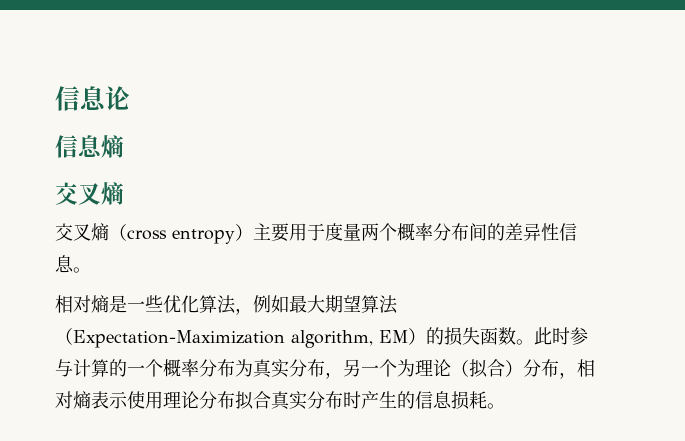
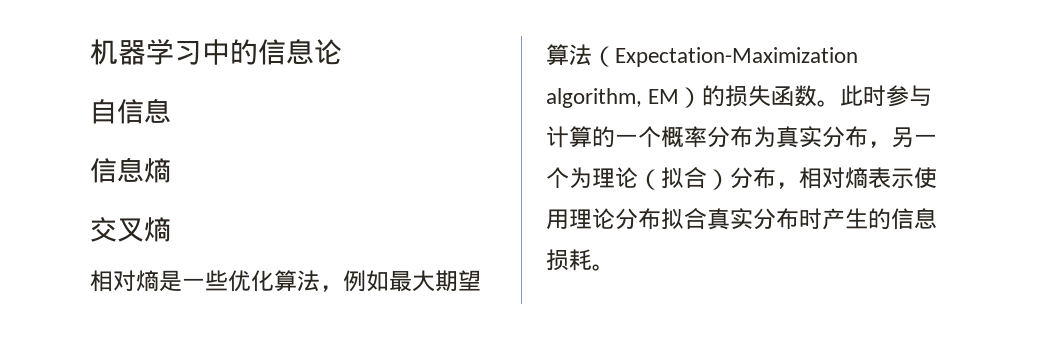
- 信息论
+ 机器学习中的信息论
+ 自信息
- 交叉熵（cross entropy）主要用于度量两个概率分布间的差异性信息。

